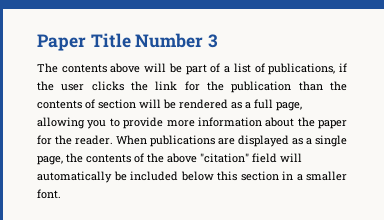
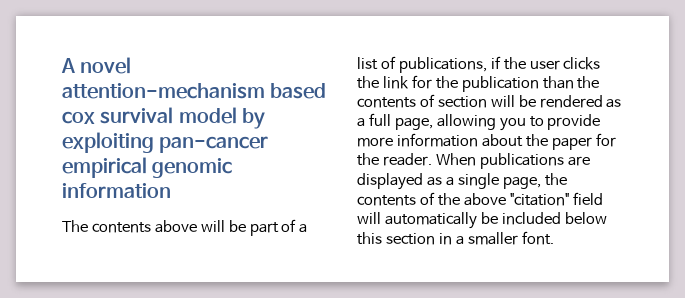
- Paper Title Number 3
+ A novel attention-mechanism based cox survival model by exploiting pan-cancer empirical genomic information

